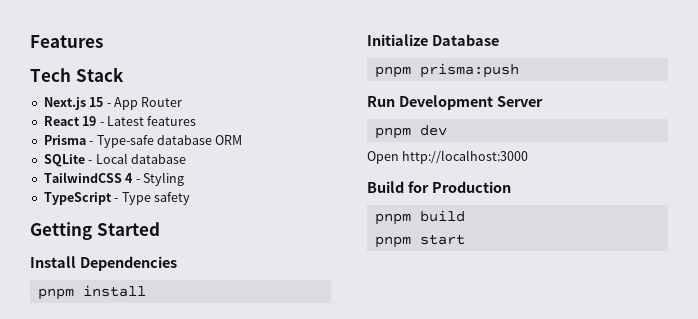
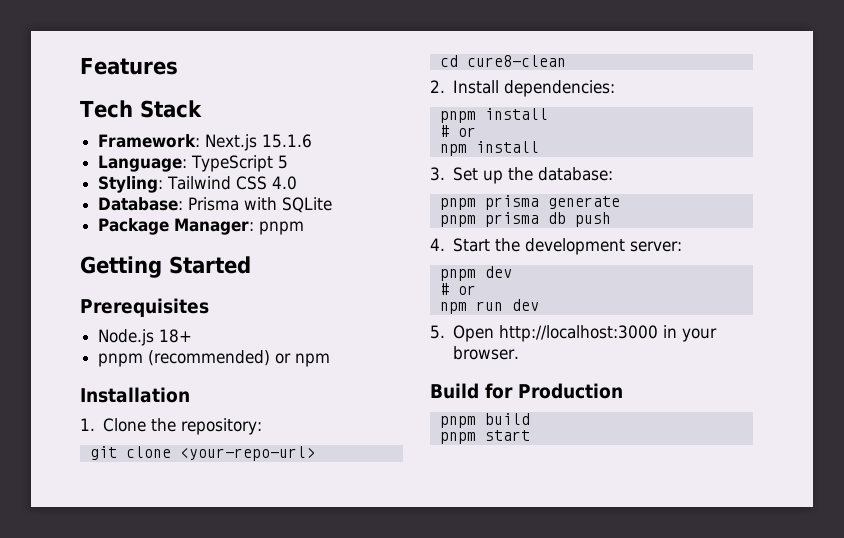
- Next.js 15 - App Router
- React 19 - Latest features
- Prisma - Type-safe database ORM
- SQLite - Local database
- TailwindCSS 4 - Styling
- TypeScript - Type safety
+ Framework: Next.js 15.1.6
+ Language: TypeScript 5
+ Styling: Tailwind CSS 4.0
+ Database: Prisma with SQLite
+ Package Manager: pnpm
  Getting Started
- Install Dependencies
+ Prerequisites
+ Node.js 18+
+ pnpm (recommended) or npm
+ Installation
+ 1. Clone the repository:
+ git clone <your-repo-url>
+ cd cure8-clean
+ 2. Install dependencies:
  pnpm install
- Initialize Database
- pnpm prisma:push
- Run Development Server
+ # or
+ npm install
+ 3. Set up the database:
+ pnpm prisma generate
+ pnpm prisma db push
+ 4. Start the development server:
  pnpm dev
- Open http://localhost:3000
+ # or
+ npm run dev
+ 5. Open http://localhost:3000 in your browser.

